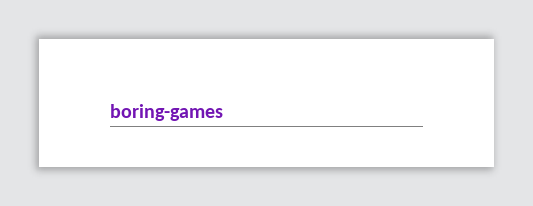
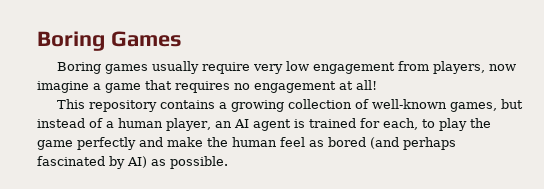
- boring-games
+ Boring Games
+ Boring games usually require very low engagement from players, now imagine a game that requires no engagement at all!
+ This repository contains a growing collection of well-known games, but instead of a human player, an AI agent is trained for each, to play the game perfectly and make the human feel as bored (and perhaps fascinated by AI) as possible.

